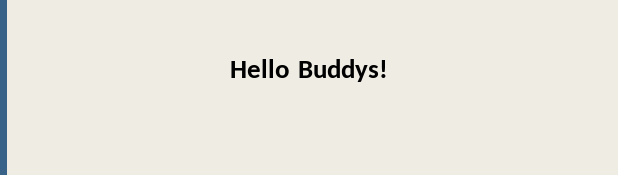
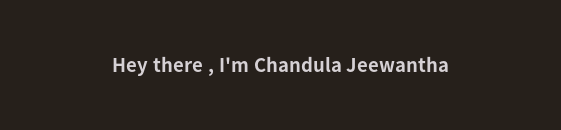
- Hello Buddys!
+ Hey there , I'm Chandula Jeewantha

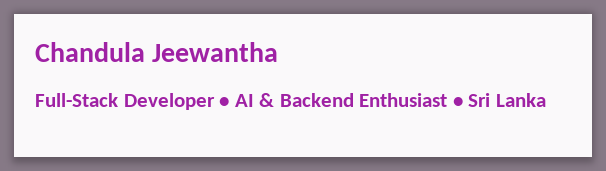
- Hey there , I'm Chandula Jeewantha
+ Chandula Jeewantha
+ Full-Stack Developer • AI & Backend Enthusiast • Sri Lanka

